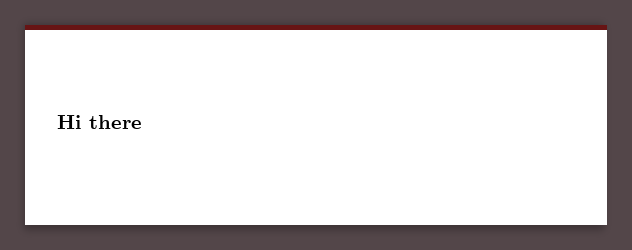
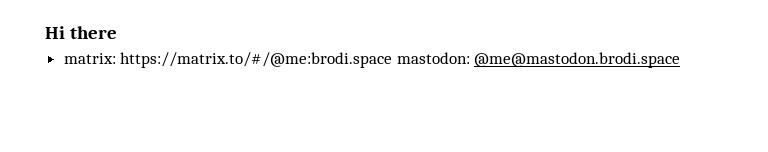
+ matrix: https://matrix.to/#/@me:brodi.space mastodon: @me@mastodon.brodi.space

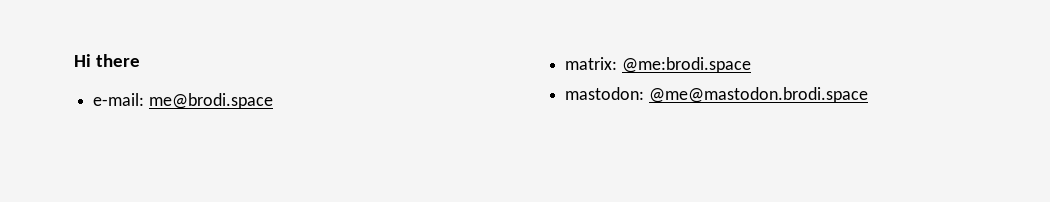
+ e-mail: me@brodi.space
- matrix: https://matrix.to/#/@me:brodi.space mastodon: @me@mastodon.brodi.space
+ matrix: @me:brodi.space
+ mastodon: @me@mastodon.brodi.space

